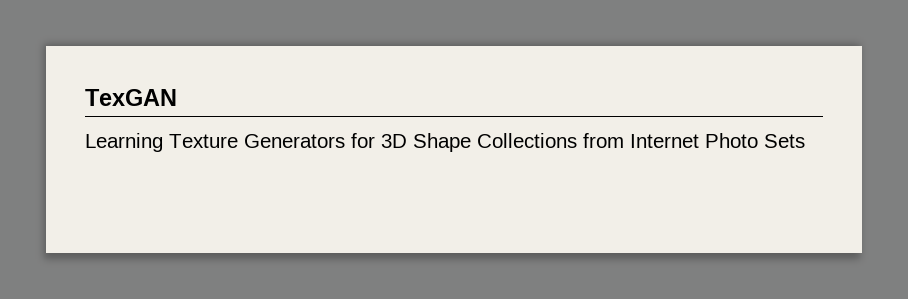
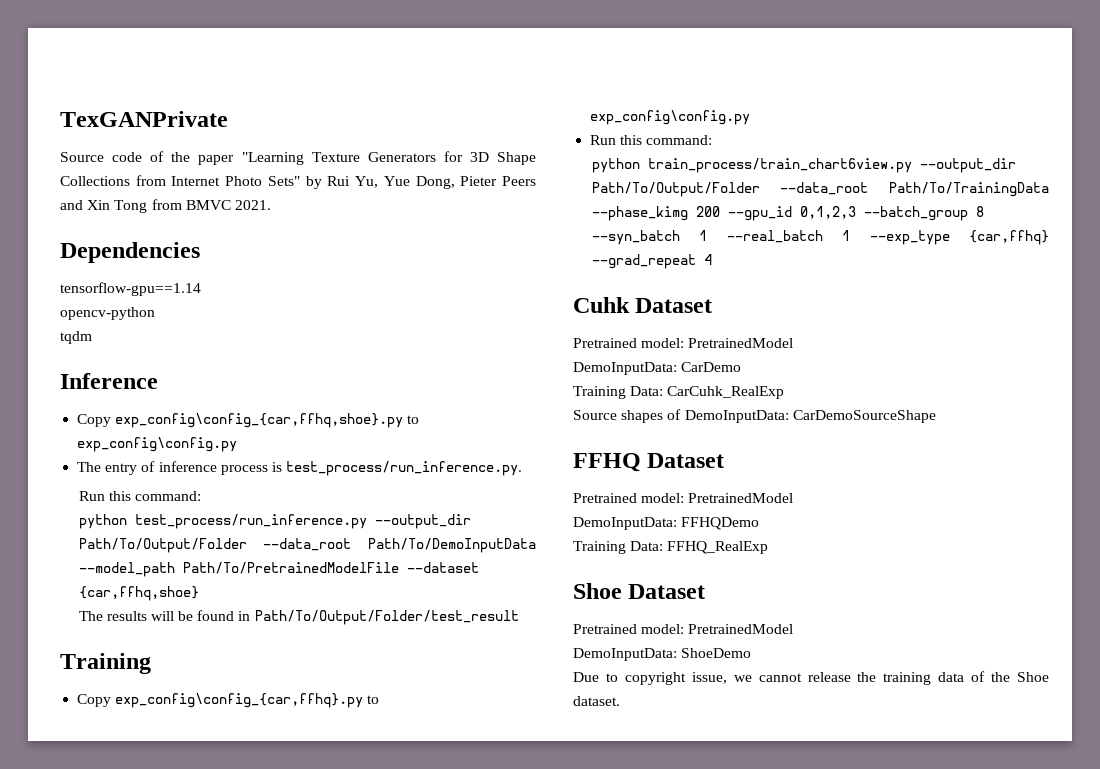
- TexGAN
- Learning Texture Generators for 3D Shape Collections from Internet Photo Sets
+ TexGANPrivate
+ Source code of the paper "Learning Texture Generators for 3D Shape Collections from Internet Photo Sets" by Rui Yu, Yue Dong, Pieter Peers and Xin Tong from BMVC 2021.
+ Dependencies
+ tensorflow-gpu==1.14
+ opencv-python
+ tqdm
+ Inference
+ Copy exp_config\config_{car,ffhq,shoe}.py to exp_config\config.py
+ The entry of inference process is test_process/run_inference.py.
+ Run this command:
+ python test_process/run_inference.py --output_dir Path/To/Output/Folder --data_root Path/To/DemoInputData --model_path Path/To/PretrainedModelFile --dataset {car,ffhq,shoe}
+ The results will be found in Path/To/Output/Folder/test_result
+ Training
+ Copy exp_config\config_{car,ffhq}.py to exp_config\config.py
+ Run this command:
+ python train_process/train_chart6view.py --output_dir Path/To/Output/Folder --data_root Path/To/TrainingData --phase_kimg 200 --gpu_id 0,1,2,3 --batch_group 8 --syn_batch 1 --real_batch 1 --exp_type {car,ffhq} --grad_repeat 4
+ Cuhk Dataset
+ Pretrained model: PretrainedModel
+ DemoInputData: CarDemo
+ Training Data: CarCuhk_RealExp
+ Source shapes of DemoInputData: CarDemoSourceShape
+ FFHQ Dataset
+ Pretrained model: PretrainedModel
+ DemoInputData: FFHQDemo
+ Training Data: FFHQ_RealExp
+ Shoe Dataset
+ Pretrained model: PretrainedModel
+ DemoInputData: ShoeDemo
+ Due to copyright issue, we cannot release the training data of the Shoe dataset.

